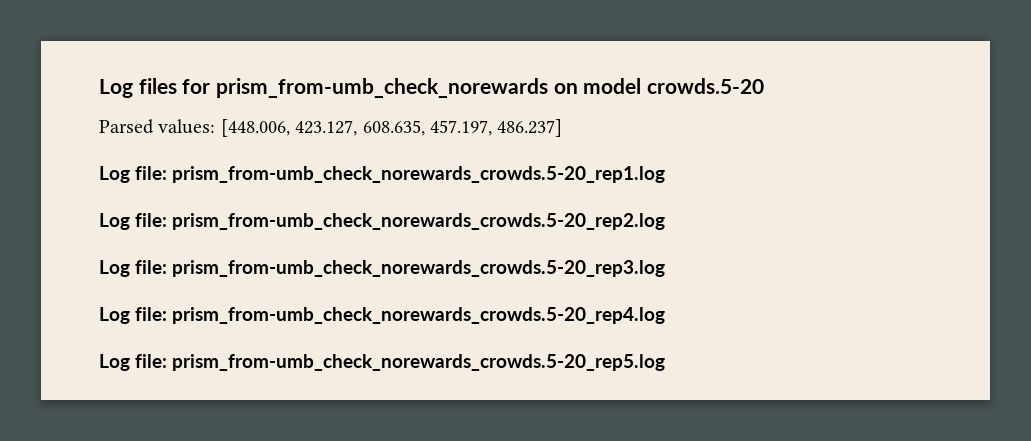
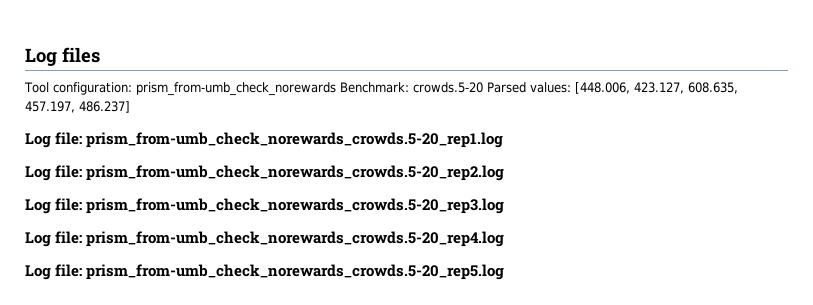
- Log files for prism_from-umb_check_norewards on model crowds.5-20
- Parsed values: [448.006, 423.127, 608.635, 457.197, 486.237]
+ Log files
+ Tool configuration: prism_from-umb_check_norewards Benchmark: crowds.5-20 Parsed values: [448.006, 423.127, 608.635, 457.197, 486.237]

